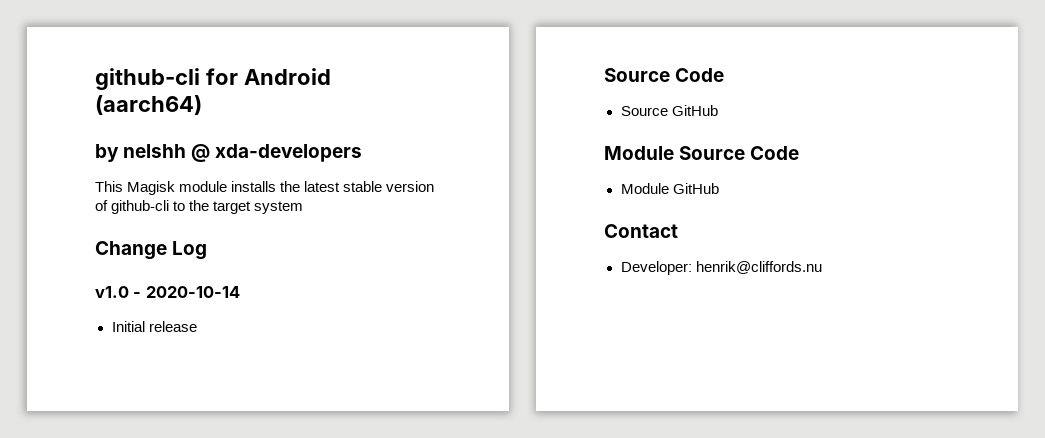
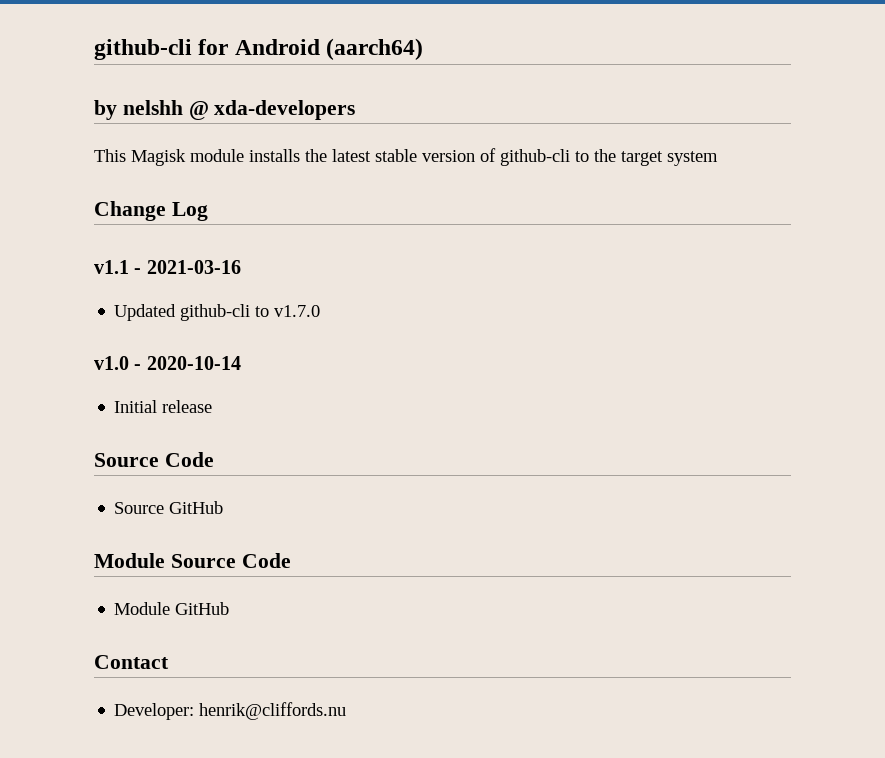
+ v1.1 - 2021-03-16
+ Updated github-cli to v1.7.0

